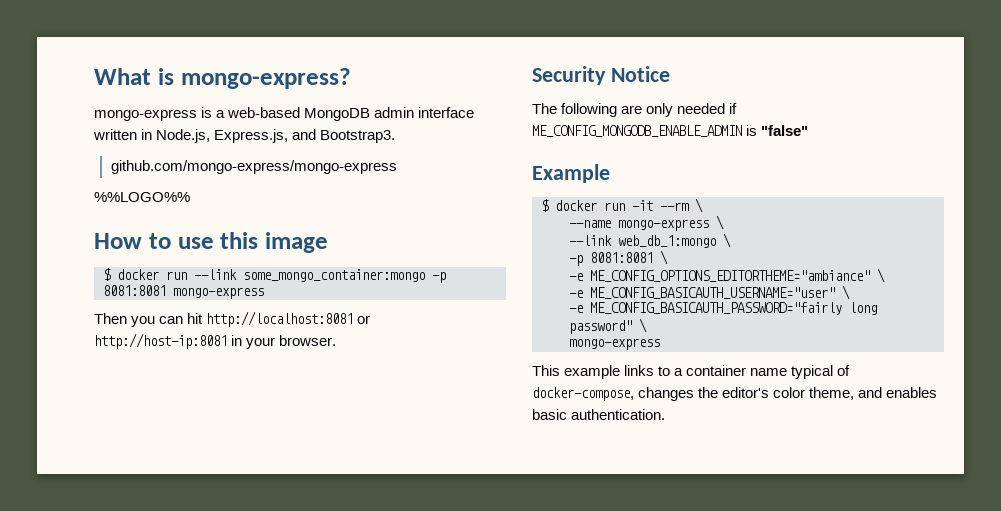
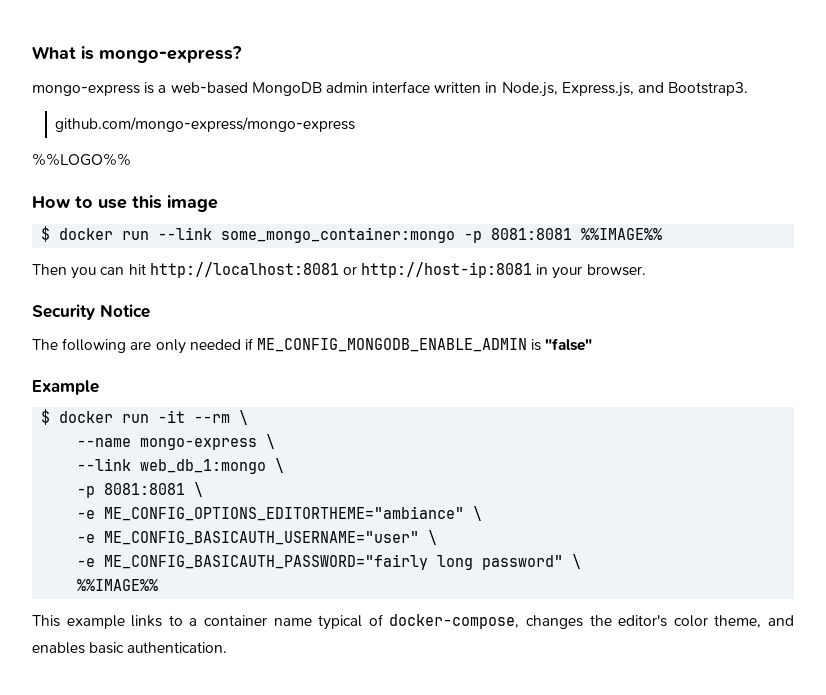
- $ docker run --link some_mongo_container:mongo -p 8081:8081 mongo-express
+ $ docker run --link some_mongo_container:mongo -p 8081:8081 %%IMAGE%%
  -e ME_CONFIG_BASICAUTH_PASSWORD="fairly long password" \
- mongo-express
+ %%IMAGE%%

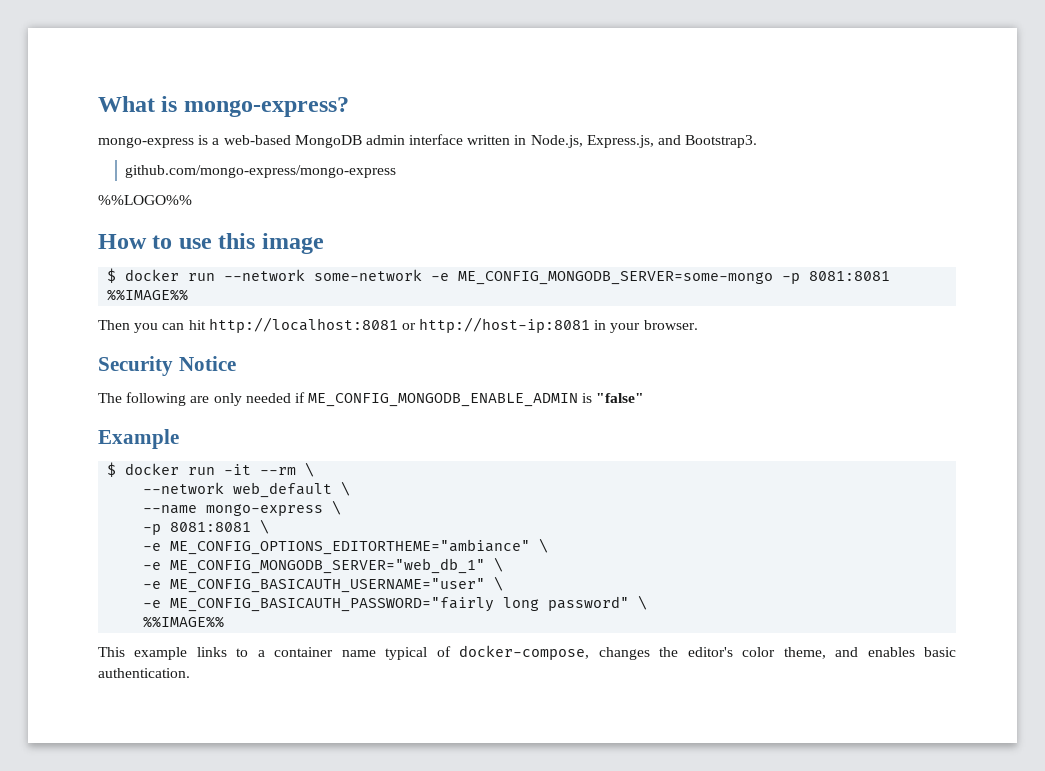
- $ docker run --link some_mongo_container:mongo -p 8081:8081 %%IMAGE%%
+ $ docker run --network some-network -e ME_CONFIG_MONGODB_SERVER=some-mongo -p 8081:8081 %%IMAGE%%
+ --network web_default \
- --link web_db_1:mongo \
+ -e ME_CONFIG_MONGODB_SERVER="web_db_1" \

